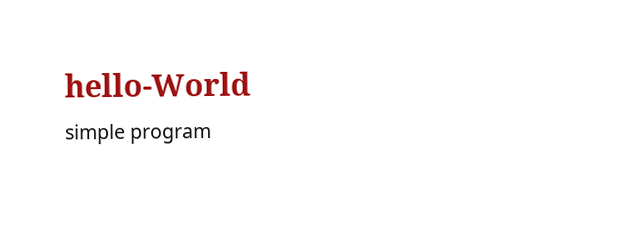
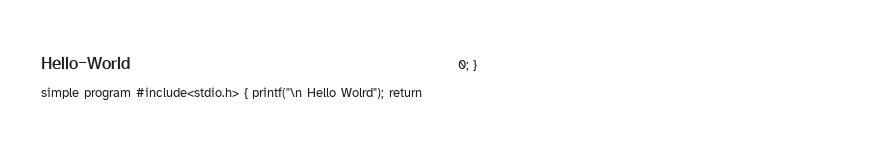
- hello-World
+ Hello-World
- simple program
+ simple program #include<stdio.h> { printf("\n Hello Wolrd"); return 0; }

